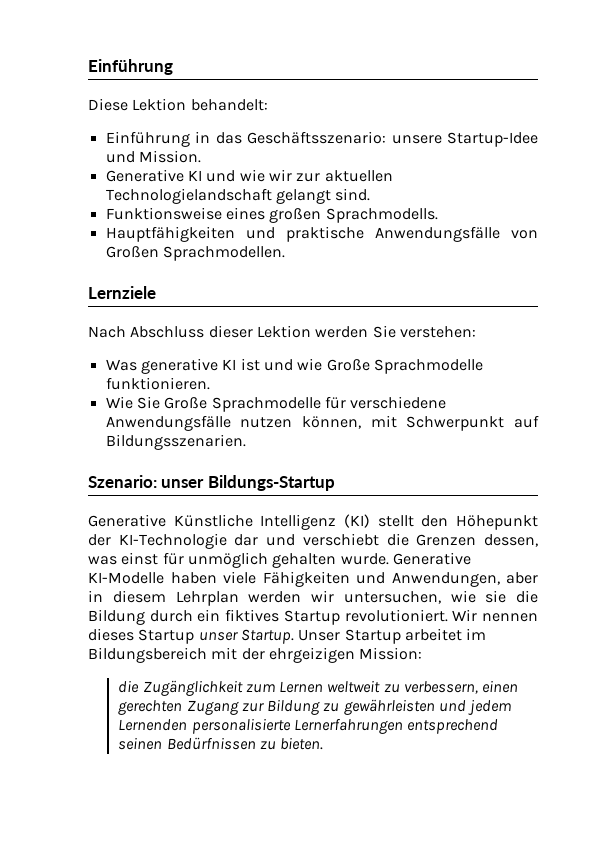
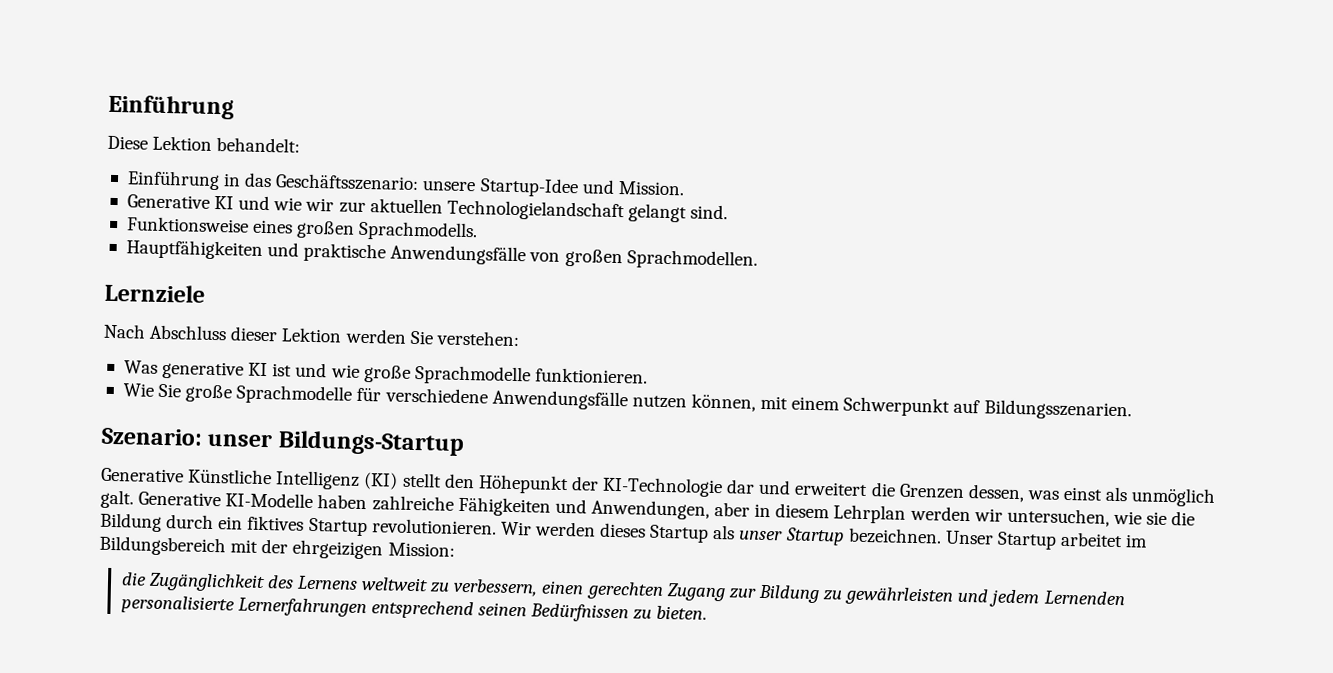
- Hauptfähigkeiten und praktische Anwendungsfälle von Großen Sprachmodellen.
+ Hauptfähigkeiten und praktische Anwendungsfälle von großen Sprachmodellen.
- Was generative KI ist und wie Große Sprachmodelle funktionieren.
+ Was generative KI ist und wie große Sprachmodelle funktionieren.
- Wie Sie Große Sprachmodelle für verschiedene Anwendungsfälle nutzen können, mit Schwerpunkt auf Bildungsszenarien.
+ Wie Sie große Sprachmodelle für verschiedene Anwendungsfälle nutzen können, mit einem Schwerpunkt auf Bildungsszenarien.
- Generative Künstliche Intelligenz (KI) stellt den Höhepunkt der KI-Technologie dar und verschiebt die Grenzen dessen, was einst für unmöglich gehalten wurde.
+ Generative Künstliche Intelligenz (KI) stellt den Höhepunkt der KI-Technologie dar und erweitert die Grenzen dessen, was einst als unmöglich galt.
- Generative KI-Modelle haben viele Fähigkeiten und Anwendungen, aber in diesem Lehrplan werden wir untersuchen, wie sie die Bildung durch ein fiktives Startup revolutioniert. Wir nennen dieses Startup unser Startup.
+ Generative KI-Modelle haben zahlreiche Fähigkeiten und Anwendungen, aber in diesem Lehrplan werden wir untersuchen, wie sie die Bildung durch ein fiktives Startup revolutionieren. Wir werden dieses Startup als unser Startup bezeichnen.
- die Zugänglichkeit zum Lernen weltweit zu verbessern, einen gerechten Zugang zur Bildung zu gewährleisten und jedem Lernenden personalisierte Lernerfahrungen entsprechend seinen Bedürfnissen zu bieten.
+ die Zugänglichkeit des Lernens weltweit zu verbessern, einen gerechten Zugang zur Bildung zu gewährleisten und jedem Lernenden personalisierte Lernerfahrungen entsprechend seinen Bedürfnissen zu bieten.

